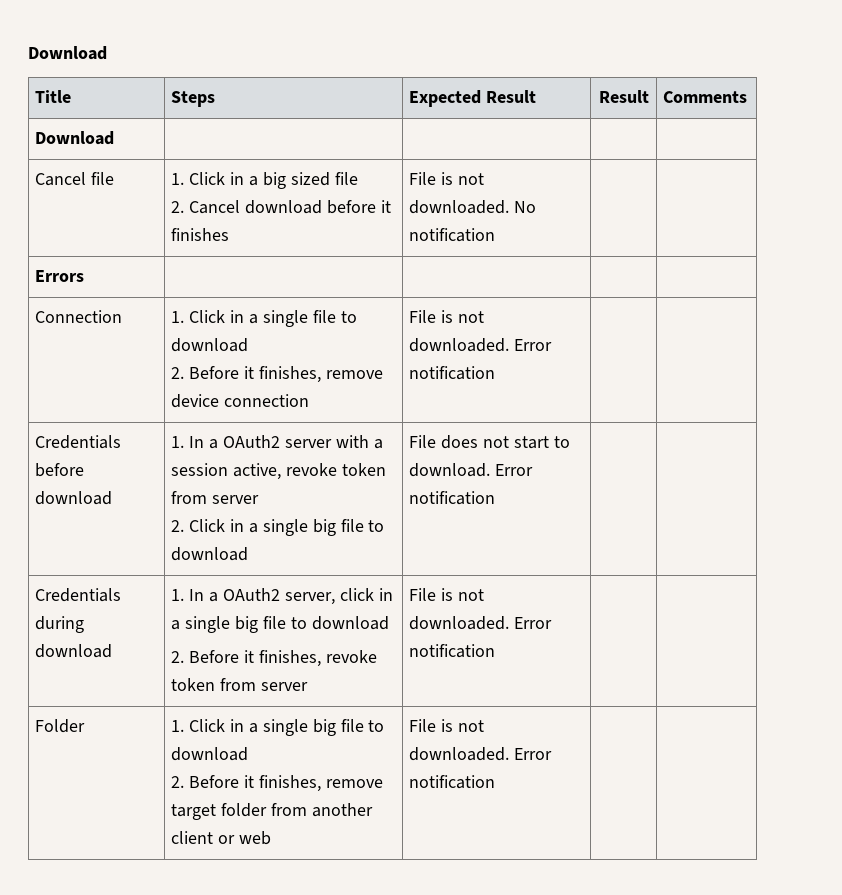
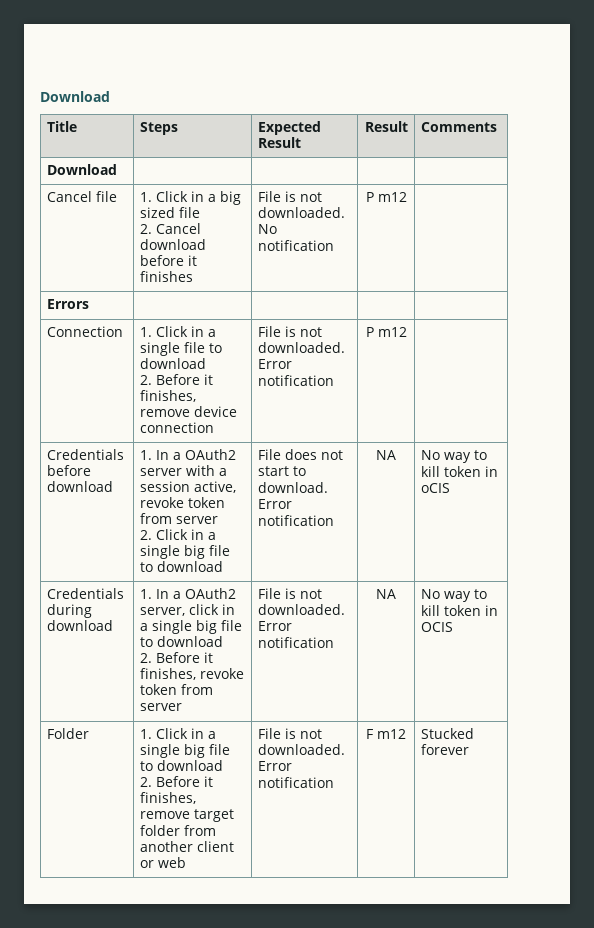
  Cancel file | 1. Click in a big sized file
- 2. Cancel download before it finishes | File is not downloaded. No notification | |
+ 2. Cancel download before it finishes | File is not downloaded. No notification | P m12 |
  Connection | 1. Click in a single file to download
- 2. Before it finishes, remove device connection | File is not downloaded. Error notification | |
+ 2. Before it finishes, remove device connection | File is not downloaded. Error notification | P m12 |
+ NA | No way to kill token in oCIS
  Credentials during download | 1. In a OAuth2 server, click in a single big file to download
- 2. Before it finishes, revoke token from server | File is not downloaded. Error notification | |
+ 2. Before it finishes, revoke token from server | File is not downloaded. Error notification | NA | No way to kill token in OCIS
  Folder | 1. Click in a single big file to download
- 2. Before it finishes, remove target folder from another client or web | File is not downloaded. Error notification | |
+ 2. Before it finishes, remove target folder from another client or web | File is not downloaded. Error notification | F m12 | Stucked forever

